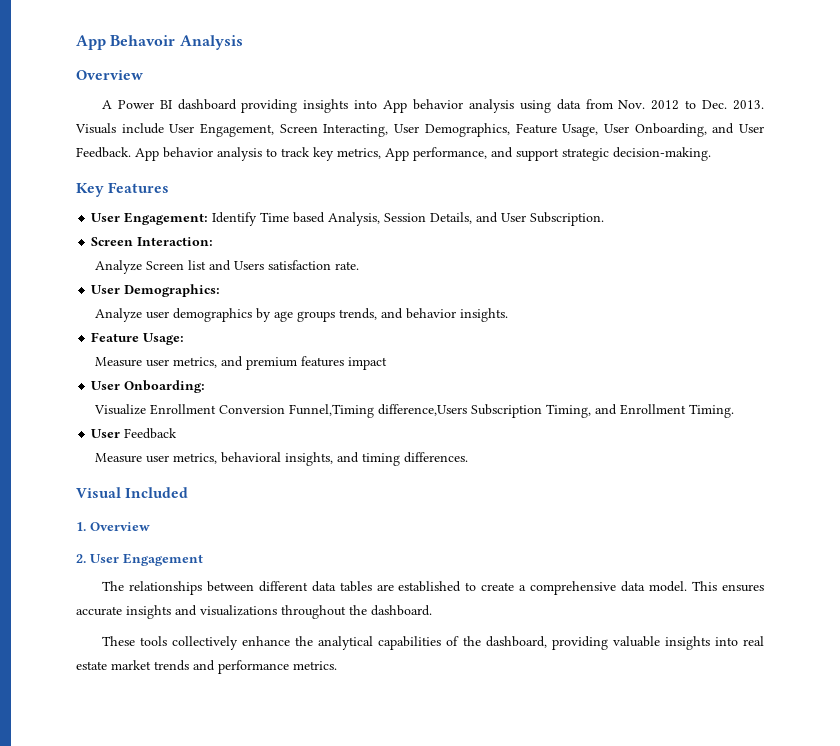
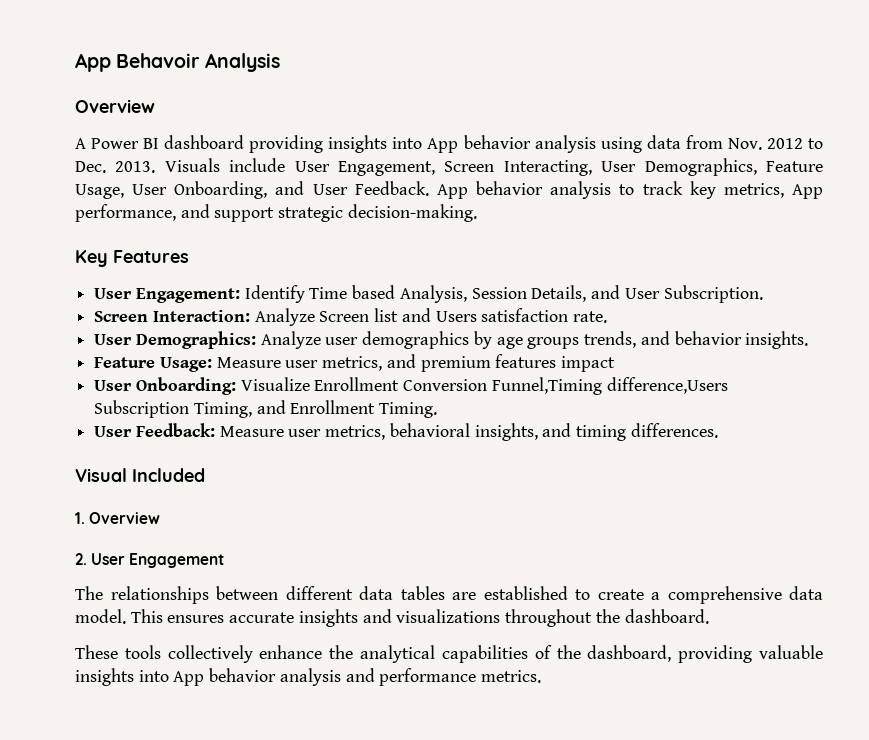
- Screen Interaction:
- Analyze Screen list and Users satisfaction rate.
+ Screen Interaction: Analyze Screen list and Users satisfaction rate.
- User Demographics:
- Analyze user demographics by age groups trends, and behavior insights.
+ User Demographics: Analyze user demographics by age groups trends, and behavior insights.
- Feature Usage:
- Measure user metrics, and premium features impact
+ Feature Usage: Measure user metrics, and premium features impact
- User Onboarding:
- Visualize Enrollment Conversion Funnel,Timing difference,Users Subscription Timing, and Enrollment Timing.
+ User Onboarding: Visualize Enrollment Conversion Funnel,Timing difference,Users Subscription Timing, and Enrollment Timing.
- User Feedback
- Measure user metrics, behavioral insights, and timing differences.
+ User Feedback: Measure user metrics, behavioral insights, and timing differences.
- These tools collectively enhance the analytical capabilities of the dashboard, providing valuable insights into real estate market trends and performance metrics.
+ These tools collectively enhance the analytical capabilities of the dashboard, providing valuable insights into App behavior analysis and performance metrics.

